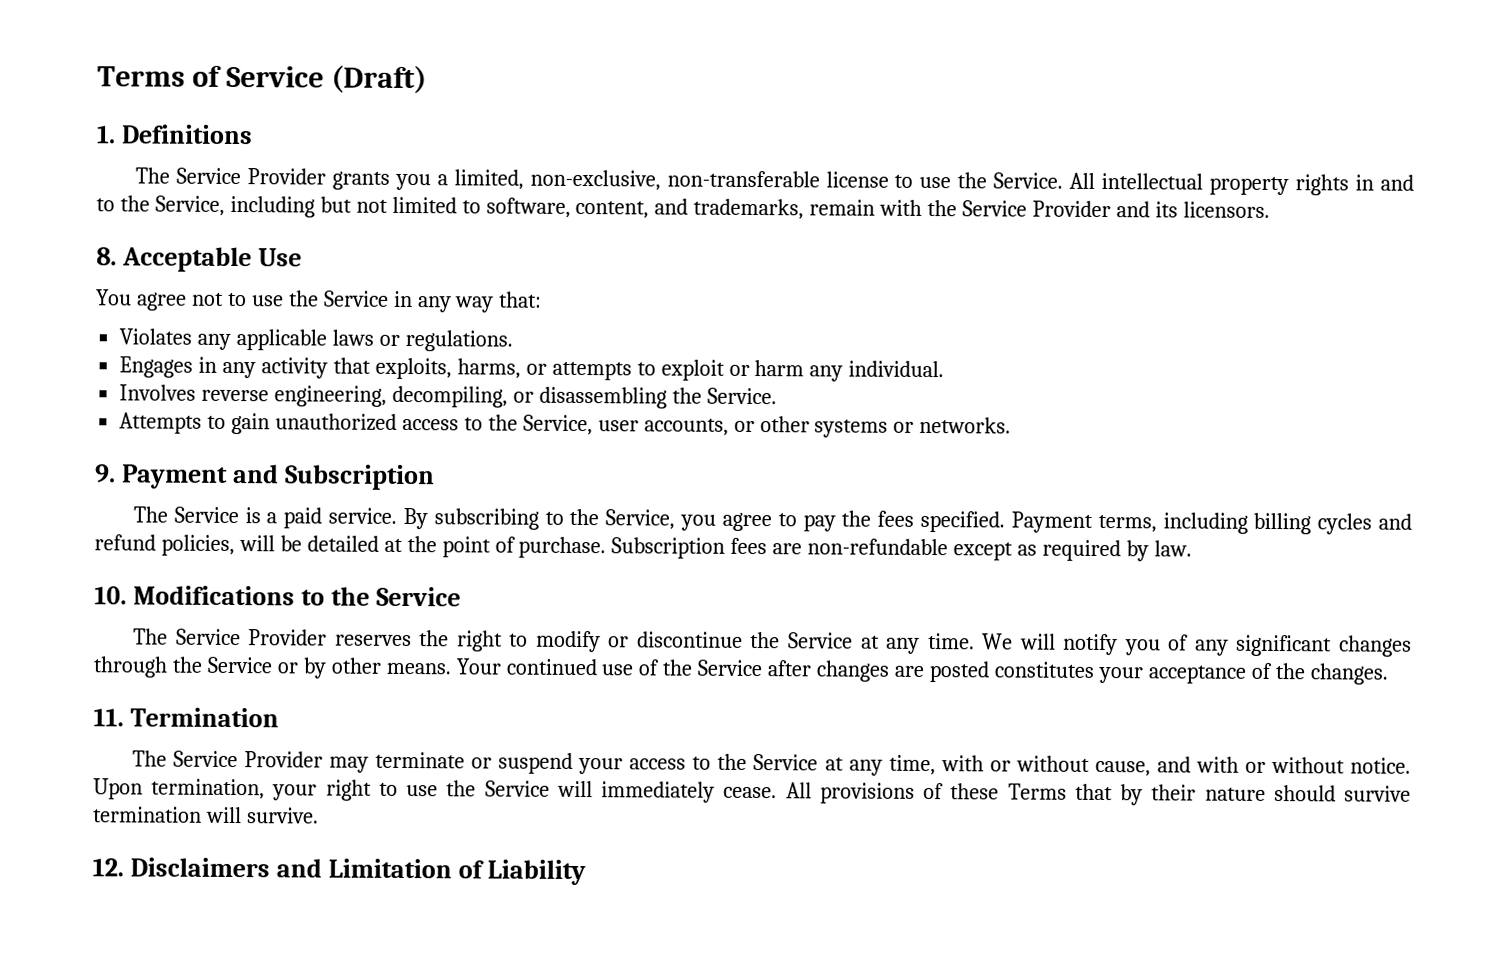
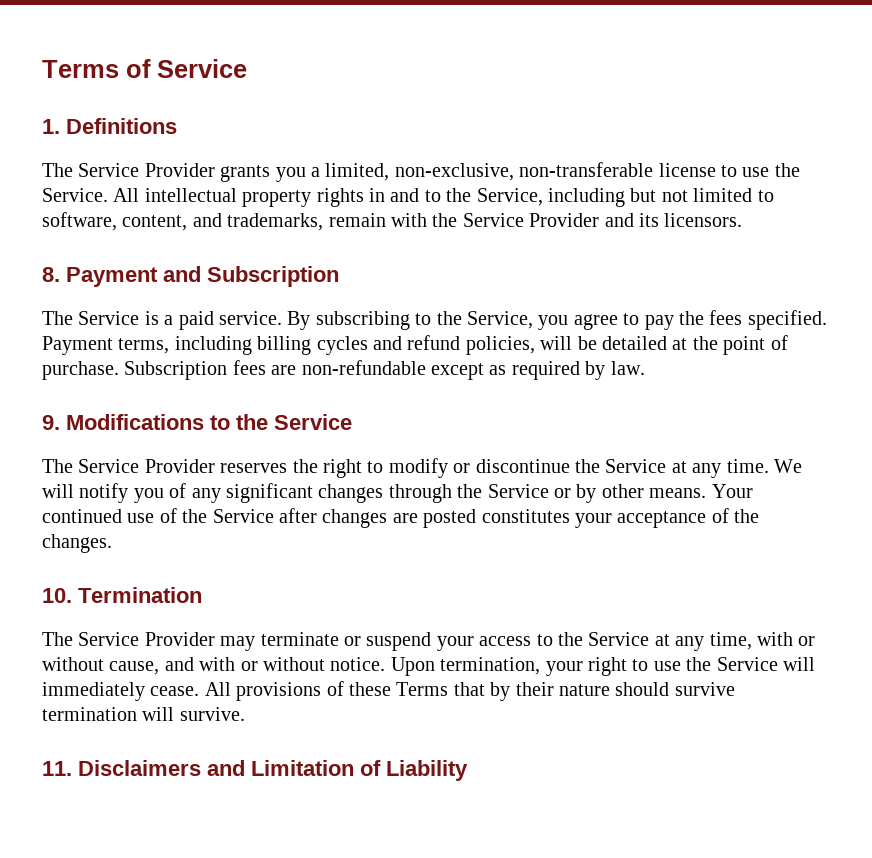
- Terms of Service (Draft)
+ Terms of Service
- 8. Acceptable Use
- You agree not to use the Service in any way that:
- Violates any applicable laws or regulations.
- Engages in any activity that exploits, harms, or attempts to exploit or harm any individual.
- Involves reverse engineering, decompiling, or disassembling the Service.
- Attempts to gain unauthorized access to the Service, user accounts, or other systems or networks.
- 9. Payment and Subscription
+ 8. Payment and Subscription
- 10. Modifications to the Service
+ 9. Modifications to the Service
- 11. Termination
+ 10. Termination
- 12. Disclaimers and Limitation of Liability
+ 11. Disclaimers and Limitation of Liability

